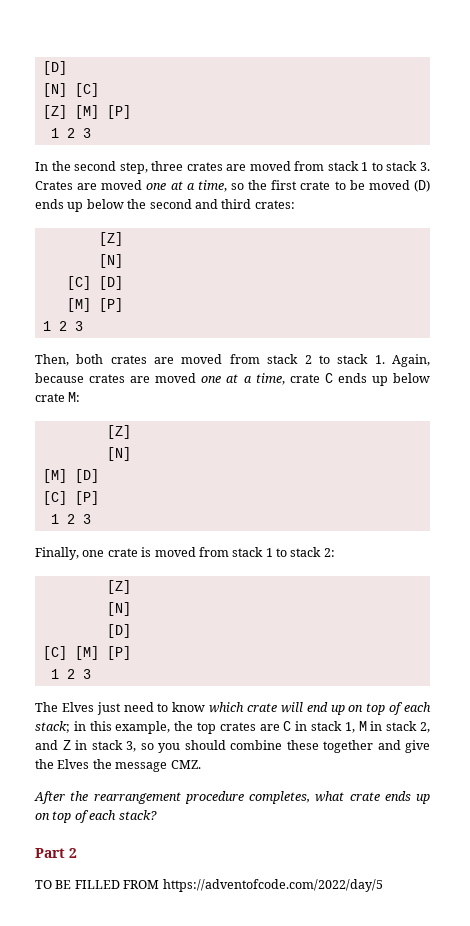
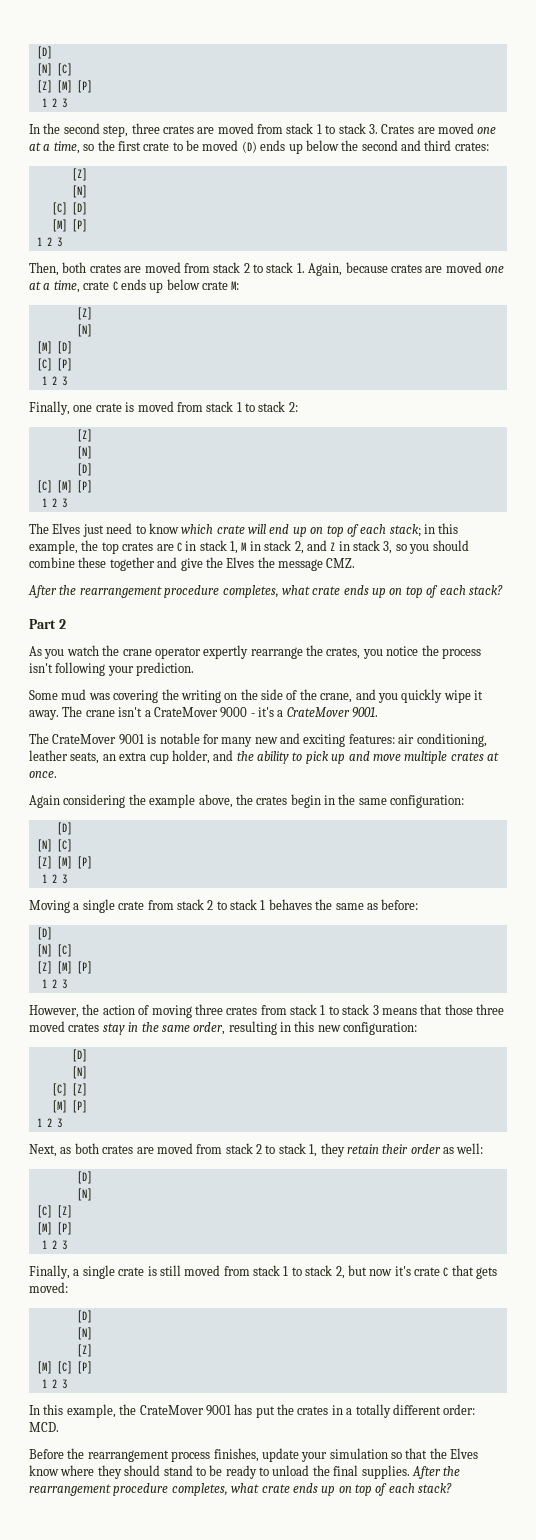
- TO BE FILLED FROM https://adventofcode.com/2022/day/5
+ As you watch the crane operator expertly rearrange the crates, you notice the process isn't following your prediction.
+ Some mud was covering the writing on the side of the crane, and you quickly wipe it away. The crane isn't a CrateMover 9000 - it's a CrateMover 9001.
+ The CrateMover 9001 is notable for many new and exciting features: air conditioning, leather seats, an extra cup holder, and the ability to pick up and move multiple crates at once.
+ Again considering the example above, the crates begin in the same configuration:
+ [D]
+ [N] [C]
+ [Z] [M] [P]
+ 1 2 3
+ Moving a single crate from stack 2 to stack 1 behaves the same as before:
+ [D]
+ [N] [C]
+ [Z] [M] [P]
+ 1 2 3
+ However, the action of moving three crates from stack 1 to stack 3 means that those three moved crates stay in the same order, resulting in this new configuration:
+ [D]
+ [N]
+ [C] [Z]
+ [M] [P]
+ 1 2 3
+ Next, as both crates are moved from stack 2 to stack 1, they retain their order as well:
+ [D]
+ [N]
+ [C] [Z]
+ [M] [P]
+ 1 2 3
+ Finally, a single crate is still moved from stack 1 to stack 2, but now it's crate C that gets moved:
+ [D]
+ [N]
+ [Z]
+ [M] [C] [P]
+ 1 2 3
+ In this example, the CrateMover 9001 has put the crates in a totally different order: MCD.
+ Before the rearrangement process finishes, update your simulation so that the Elves know where they should stand to be ready to unload the final supplies. After the rearrangement procedure completes, what crate ends up on top of each stack?

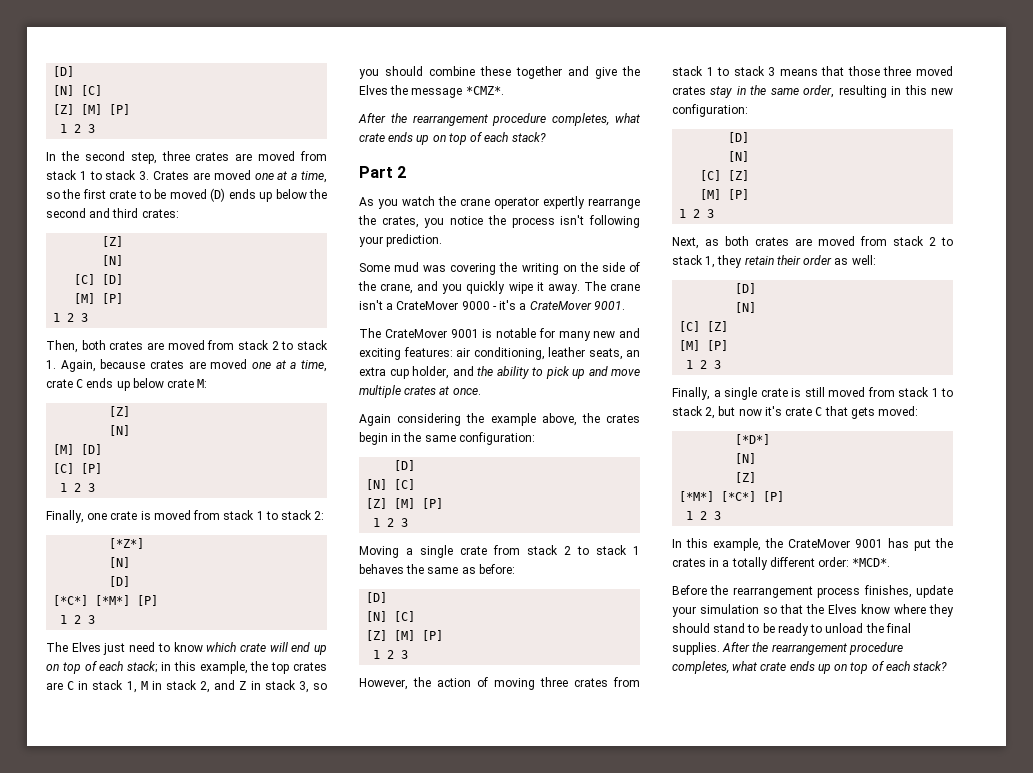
  Finally, one crate is moved from stack 1 to stack 2:
- [Z]
+ [*Z*]
- [C] [M] [P]
+ [*C*] [*M*] [P]
- The Elves just need to know which crate will end up on top of each stack; in this example, the top crates are C in stack 1, M in stack 2, and Z in stack 3, so you should combine these together and give the Elves the message CMZ.
+ The Elves just need to know which crate will end up on top of each stack; in this example, the top crates are C in stack 1, M in stack 2, and Z in stack 3, so you should combine these together and give the Elves the message *CMZ*.
  Finally, a single crate is still moved from stack 1 to stack 2, but now it's crate C that gets moved:
- [D]
+ [*D*]
- [M] [C] [P]
+ [*M*] [*C*] [P]
- In this example, the CrateMover 9001 has put the crates in a totally different order: MCD.
+ In this example, the CrateMover 9001 has put the crates in a totally different order: *MCD*.

